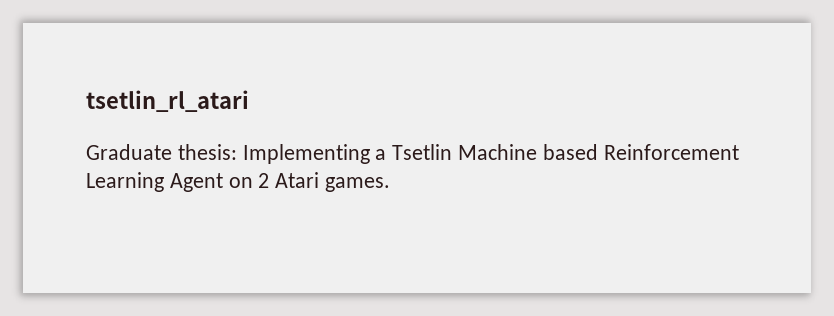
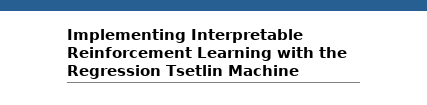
- tsetlin_rl_atari
- Graduate thesis: Implementing a Tsetlin Machine based Reinforcement Learning Agent on 2 Atari games.
+ Implementing Interpretable Reinforcement Learning with the Regression Tsetlin Machine

